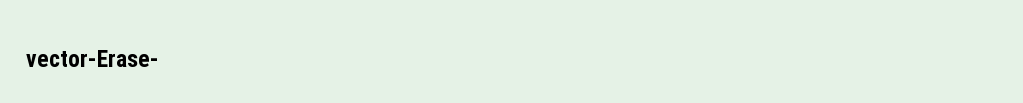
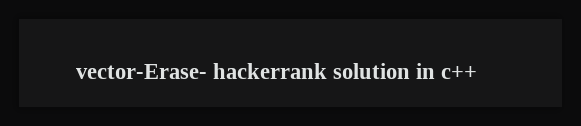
- vector-Erase-
+ vector-Erase- hackerrank solution in c++

